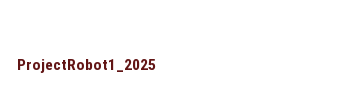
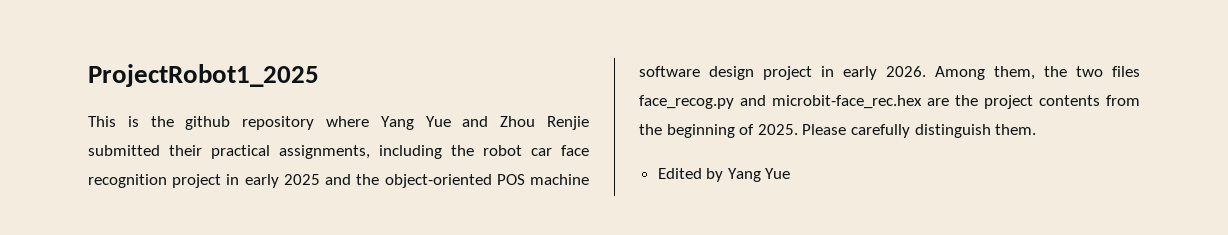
+ This is the github repository where Yang Yue and Zhou Renjie submitted their practical assignments, including the robot car face recognition project in early 2025 and the object-oriented POS machine software design project in early 2026. Among them, the two files face_recog.py and microbit-face_rec.hex are the project contents from the beginning of 2025. Please carefully distinguish them.
+ Edited by Yang Yue

